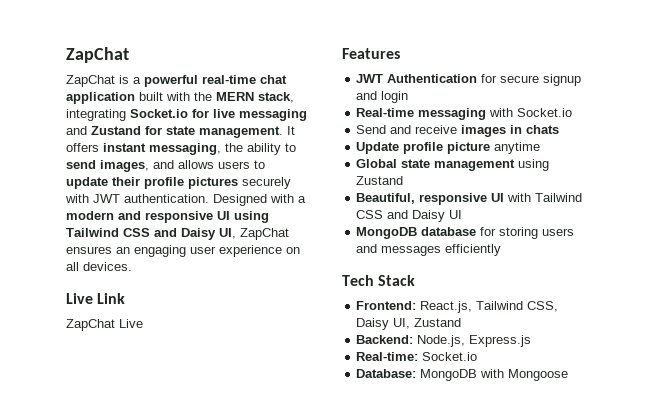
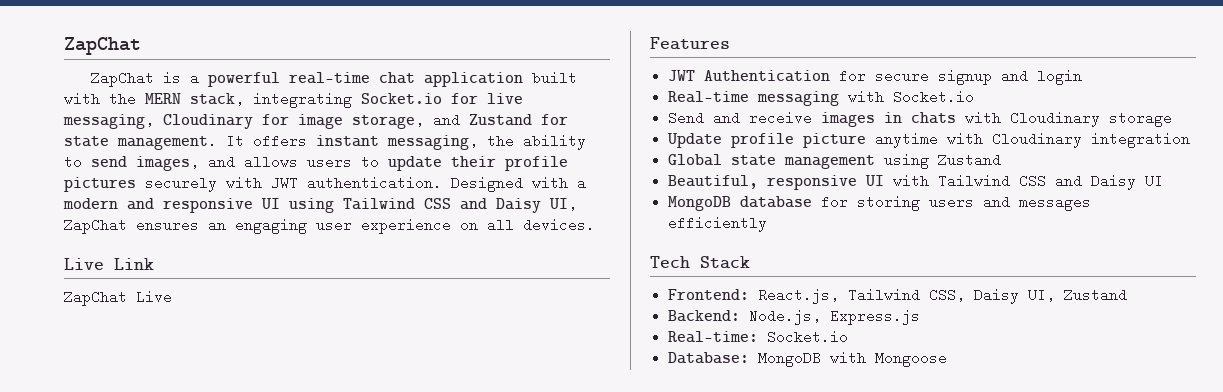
- ZapChat is a powerful real-time chat application built with the MERN stack, integrating Socket.io for live messaging and Zustand for state management.
+ ZapChat is a powerful real-time chat application built with the MERN stack, integrating Socket.io for live messaging, Cloudinary for image storage, and Zustand for state management.
- Send and receive images in chats
+ Send and receive images in chats with Cloudinary storage
- Update profile picture anytime
+ Update profile picture anytime with Cloudinary integration

